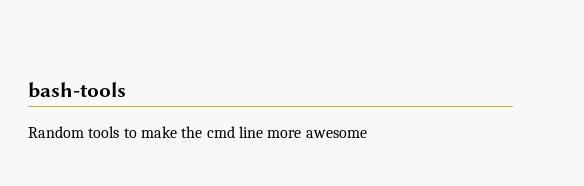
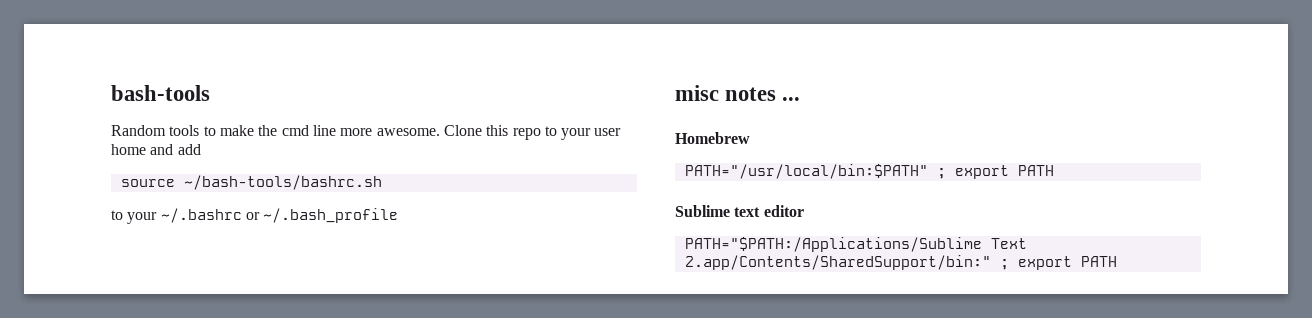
- Random tools to make the cmd line more awesome
+ Random tools to make the cmd line more awesome. Clone this repo to your user home and add
+ source ~/bash-tools/bashrc.sh
+ to your ~/.bashrc or ~/.bash_profile
+ misc notes ...
+ Homebrew
+ PATH="/usr/local/bin:$PATH" ; export PATH
+ Sublime text editor
+ PATH="$PATH:/Applications/Sublime Text 2.app/Contents/SharedSupport/bin:" ; export PATH

